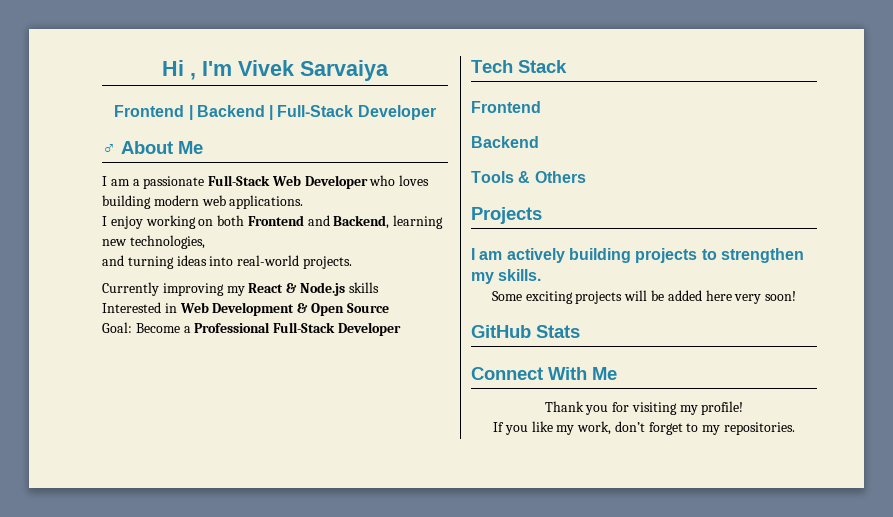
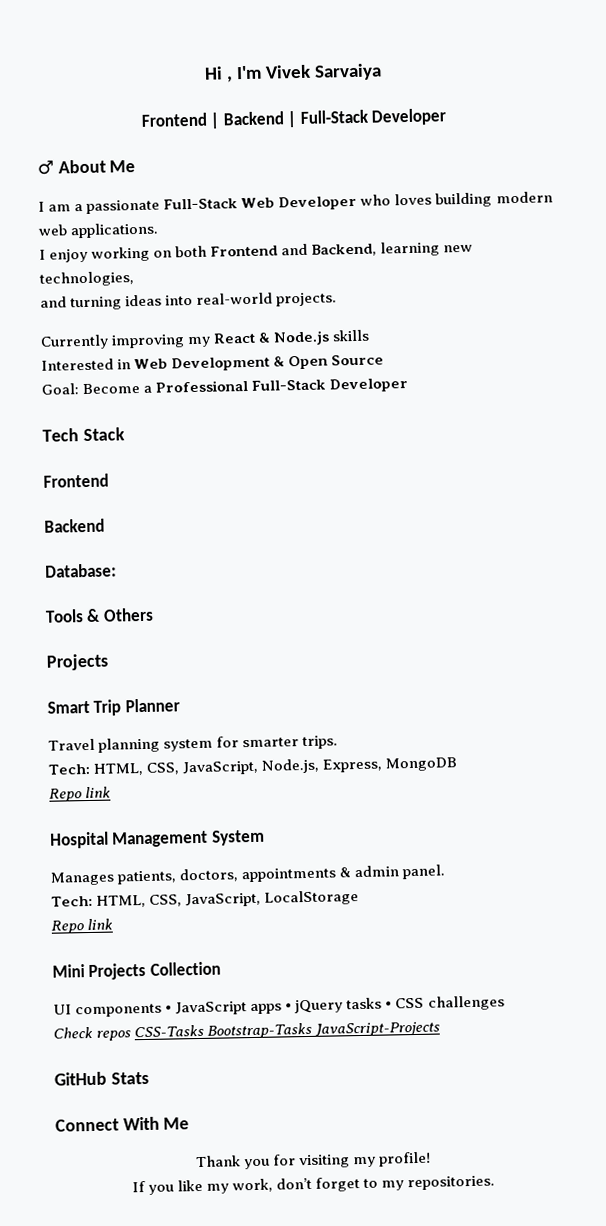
+ Database:
- I am actively building projects to strengthen my skills.
- Some exciting projects will be added here very soon!
+ Smart Trip Planner
+ Travel planning system for smarter trips.
+ Tech: HTML, CSS, JavaScript, Node.js, Express, MongoDB
+ Repo link
+ Hospital Management System
+ Manages patients, doctors, appointments & admin panel.
+ Tech: HTML, CSS, JavaScript, LocalStorage
+ Repo link
+ Mini Projects Collection
+ UI components • JavaScript apps • jQuery tasks • CSS challenges
+ Check repos CSS-Tasks Bootstrap-Tasks JavaScript-Projects

